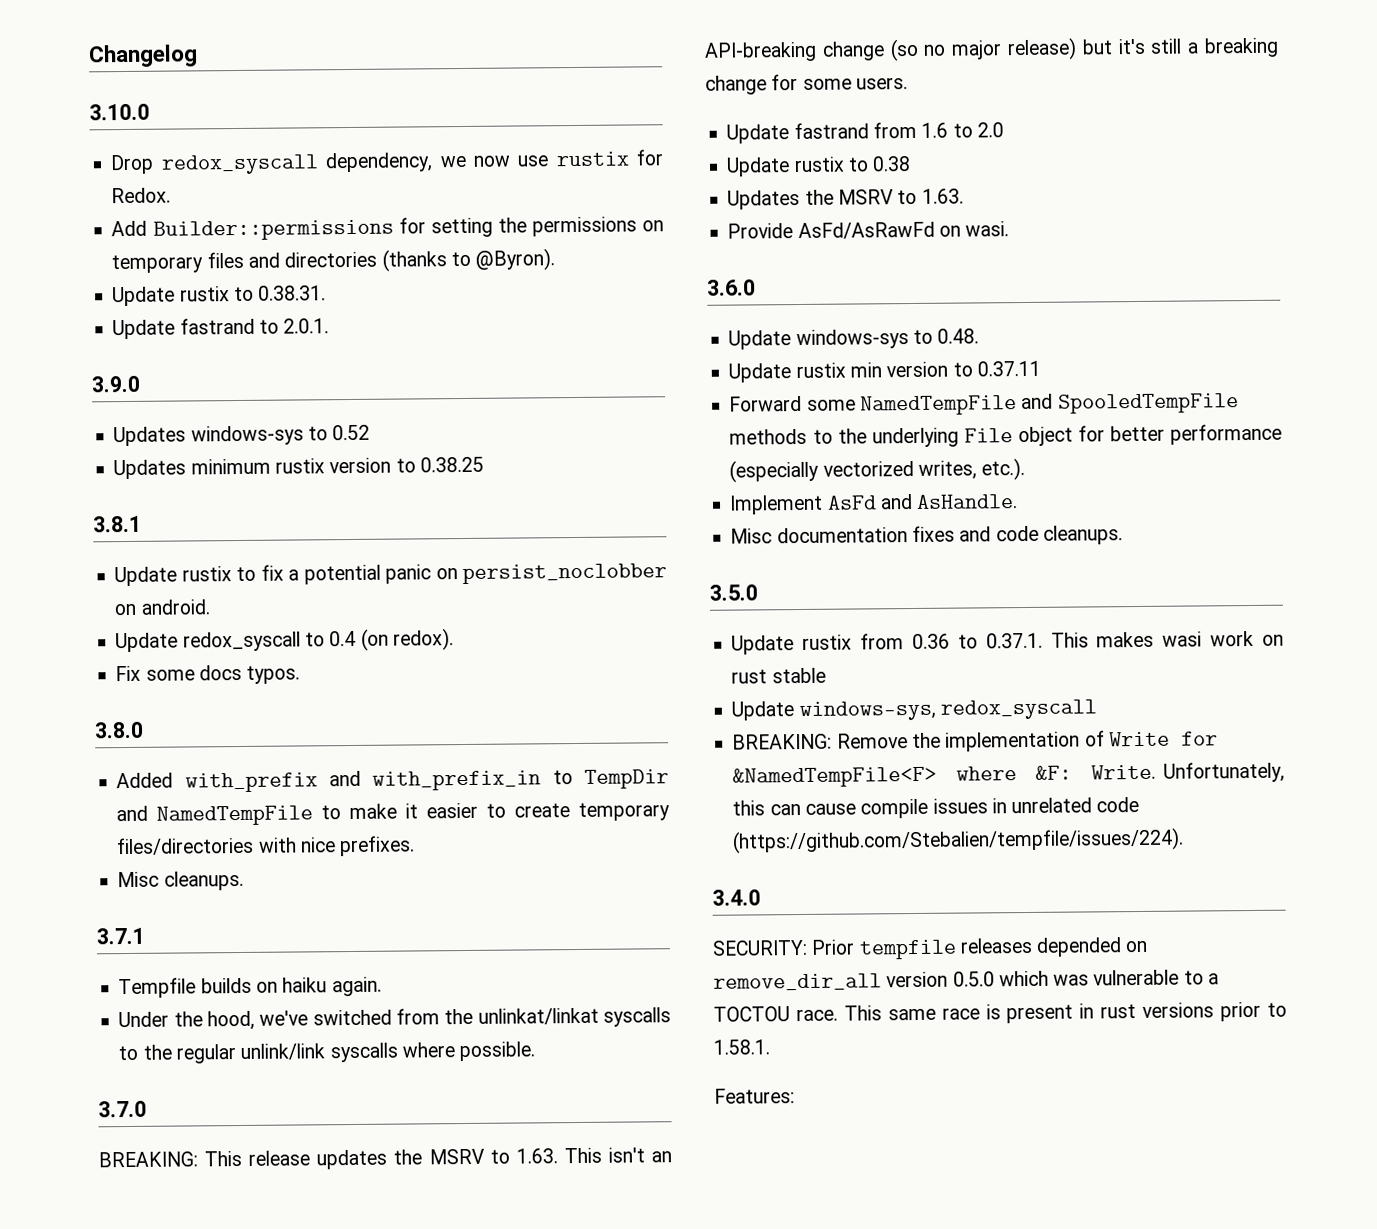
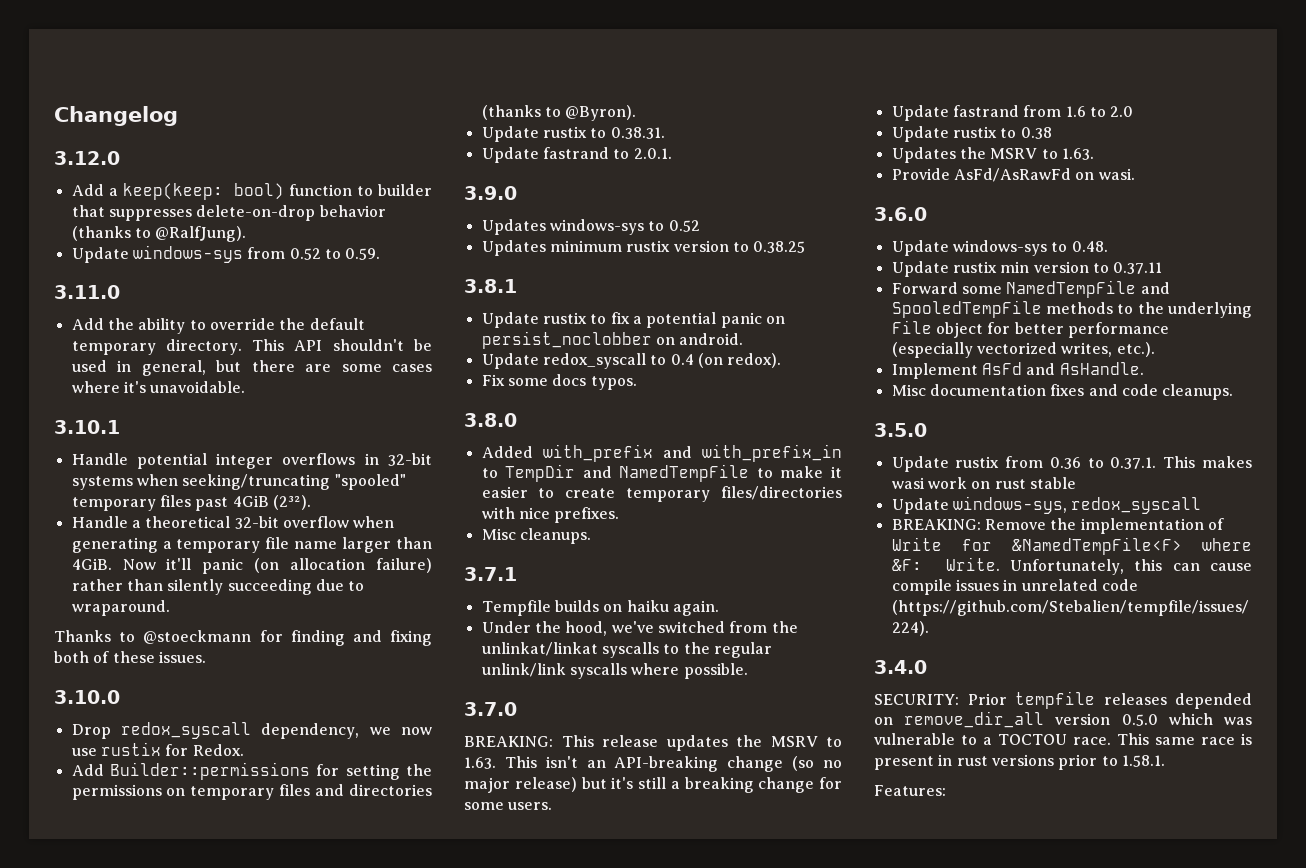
+ 3.12.0
+ Add a keep(keep: bool) function to builder that suppresses delete-on-drop behavior (thanks to @RalfJung).
+ Update windows-sys from 0.52 to 0.59.
+ 3.11.0
+ Add the ability to override the default temporary directory. This API shouldn't be used in general, but there are some cases where it's unavoidable.
+ 3.10.1
+ Handle potential integer overflows in 32-bit systems when seeking/truncating "spooled" temporary files past 4GiB (2³²).
+ Handle a theoretical 32-bit overflow when generating a temporary file name larger than 4GiB. Now it'll panic (on allocation failure) rather than silently succeeding due to wraparound.
+ Thanks to @stoeckmann for finding and fixing both of these issues.

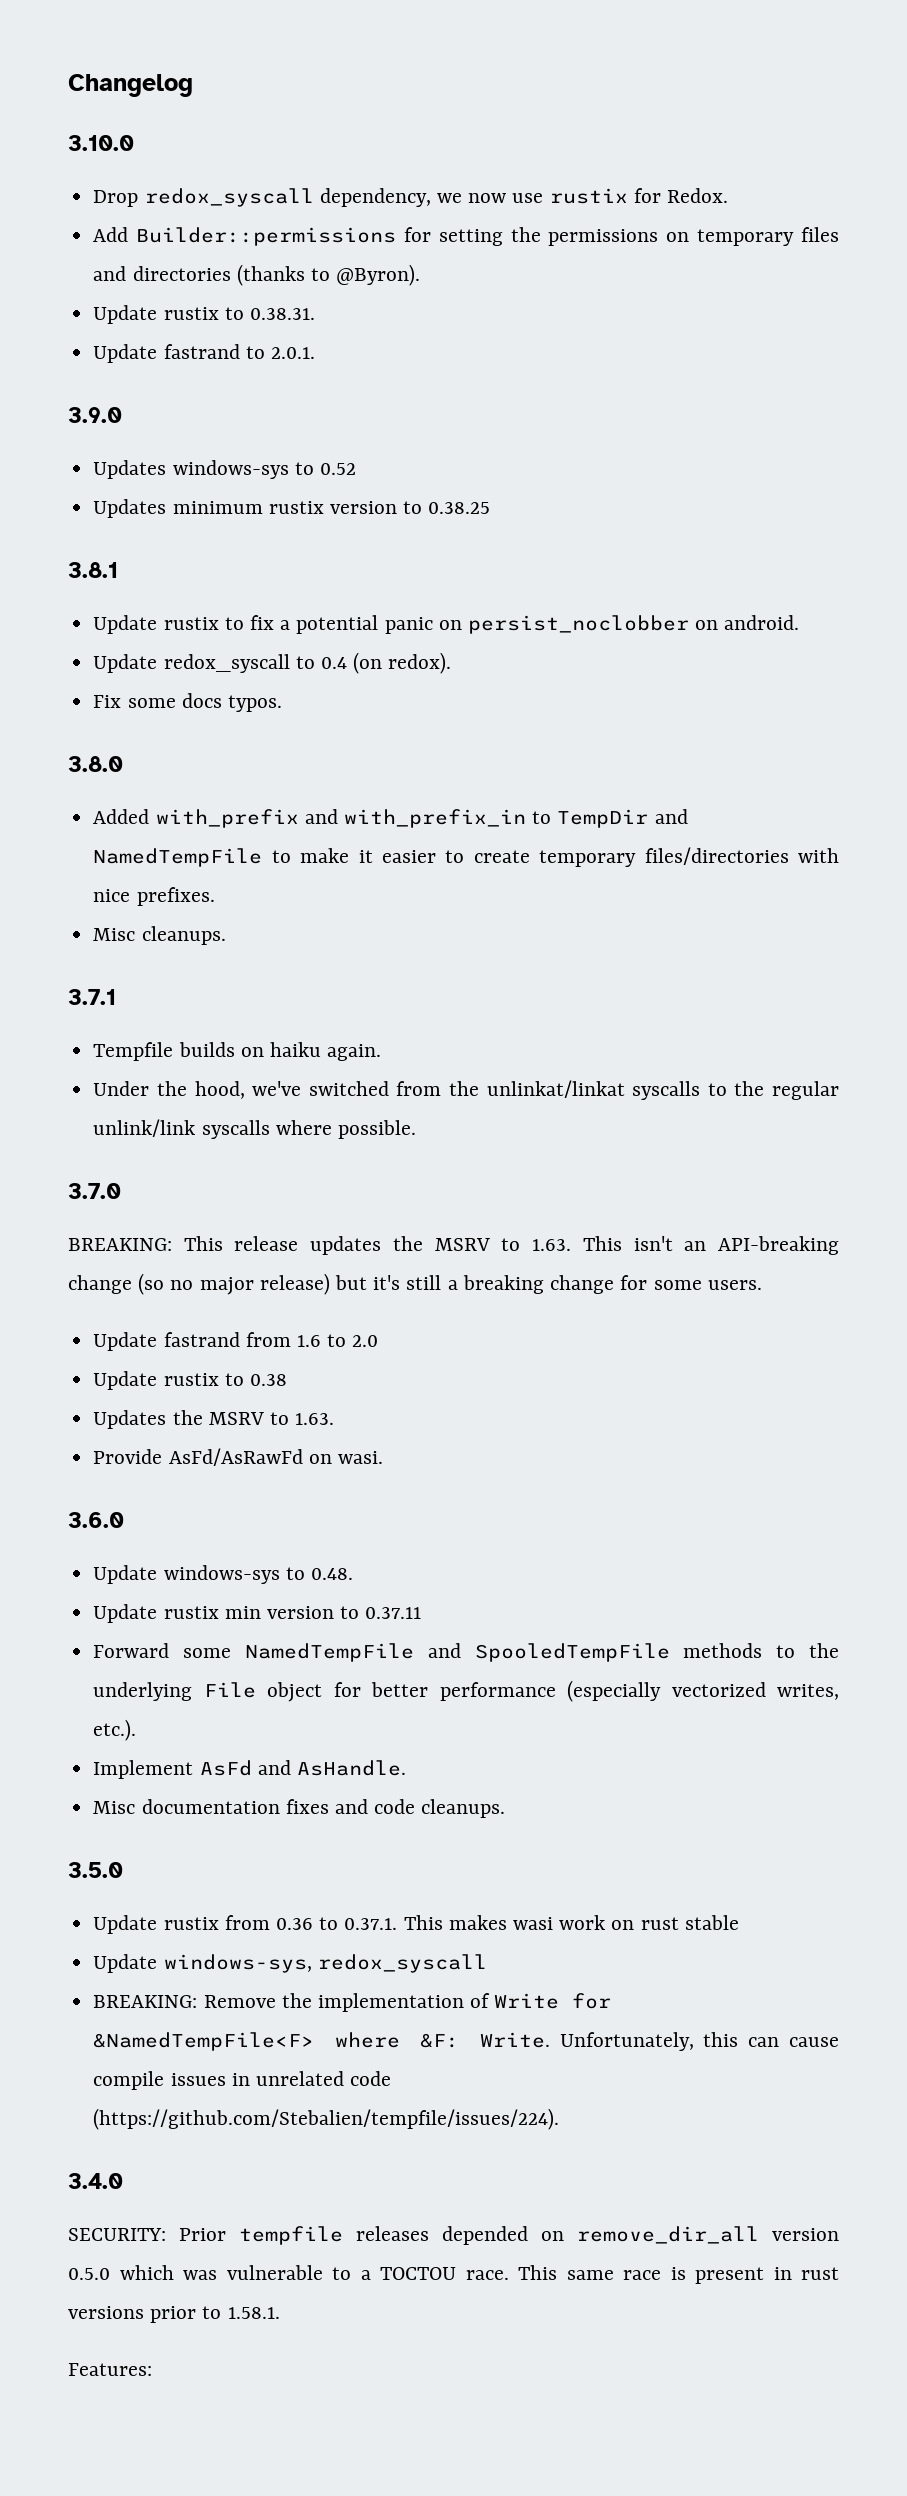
- 3.12.0
- Add a keep(keep: bool) function to builder that suppresses delete-on-drop behavior (thanks to @RalfJung).
- Update windows-sys from 0.52 to 0.59.
- 3.11.0
- Add the ability to override the default temporary directory. This API shouldn't be used in general, but there are some cases where it's unavoidable.
- 3.10.1
- Handle potential integer overflows in 32-bit systems when seeking/truncating "spooled" temporary files past 4GiB (2³²).
- Handle a theoretical 32-bit overflow when generating a temporary file name larger than 4GiB. Now it'll panic (on allocation failure) rather than silently succeeding due to wraparound.
- Thanks to @stoeckmann for finding and fixing both of these issues.

